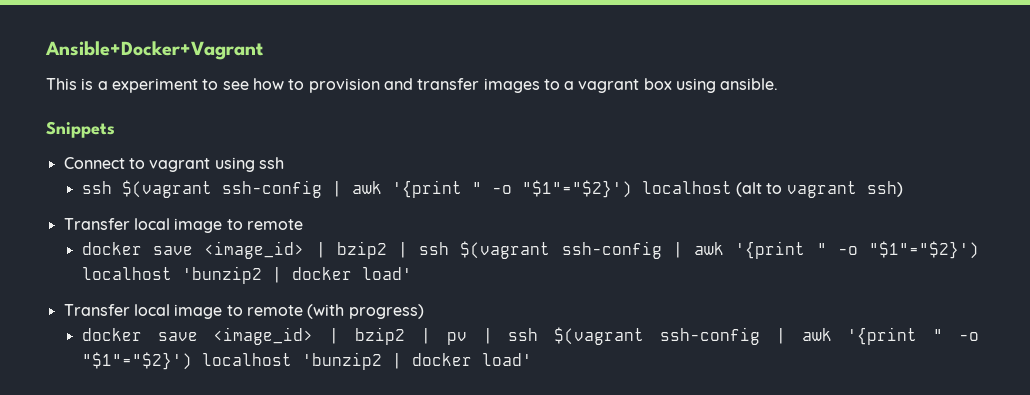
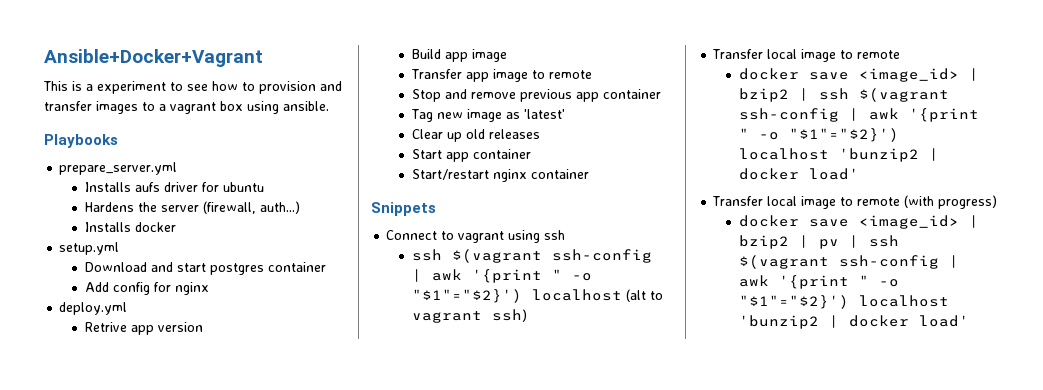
+ Playbooks
+ prepare_server.yml
+ Installs aufs driver for ubuntu
+ Hardens the server (firewall, auth...)
+ Installs docker
+ setup.yml
+ Download and start postgres container
+ Add config for nginx
+ deploy.yml
+ Retrive app version
+ Build app image
+ Transfer app image to remote
+ Stop and remove previous app container
+ Tag new image as 'latest'
+ Clear up old releases
+ Start app container
+ Start/restart nginx container

